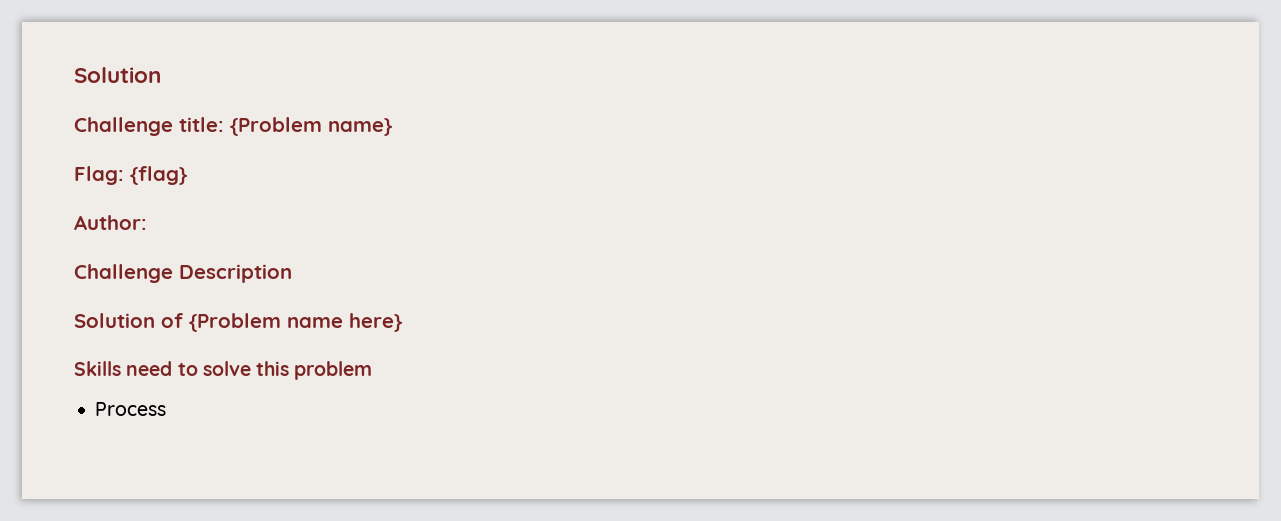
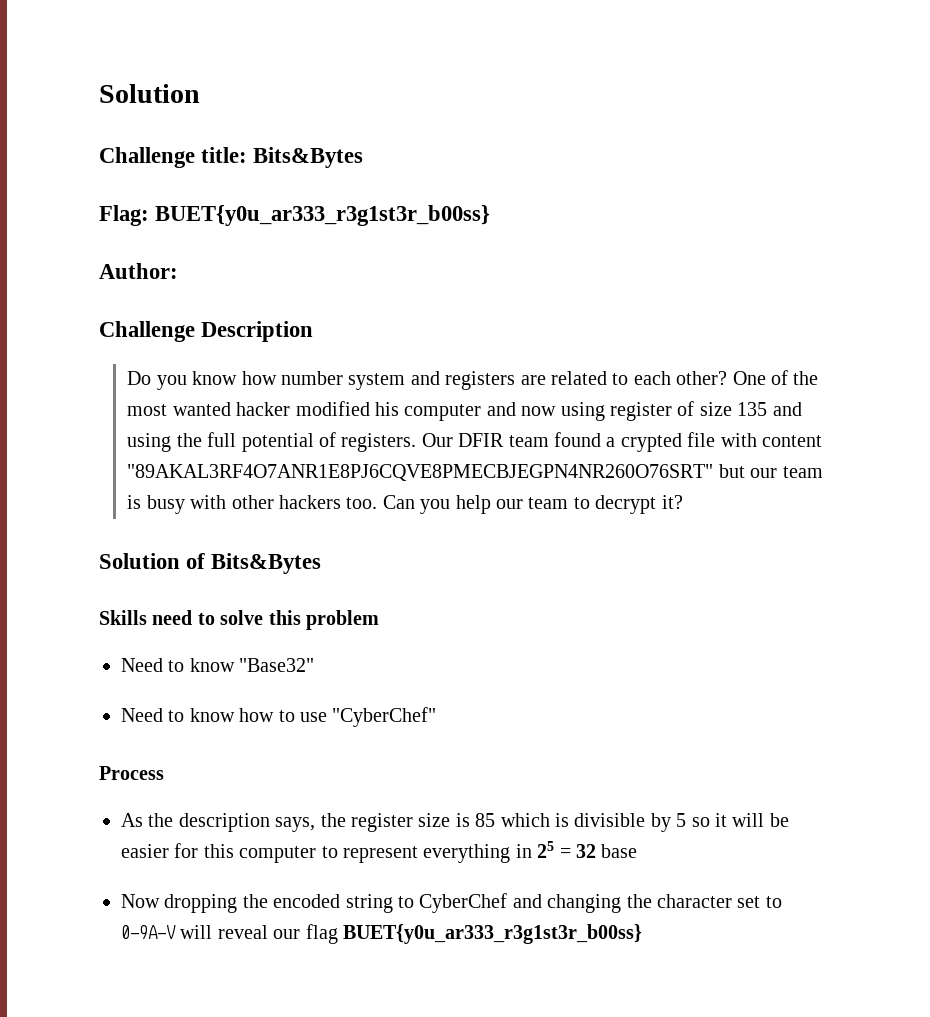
- Challenge title: {Problem name}
+ Challenge title: Bits&Bytes
- Flag: {flag}
+ Flag: BUET{y0u_ar333_r3g1st3r_b00ss}
+ Do you know how number system and registers are related to each other? One of the most wanted hacker modified his computer and now using register of size 135 and using the full potential of registers. Our DFIR team found a crypted file with content "89AKAL3RF4O7ANR1E8PJ6CQVE8PMECBJEGPN4NR260O76SRT" but our team is busy with other hackers too. Can you help our team to decrypt it?
- Solution of {Problem name here}
+ Solution of Bits&Bytes
+ Need to know "Base32"
+ Need to know how to use "CyberChef"
  Process
+ As the description says, the register size is 85 which is divisible by 5 so it will be easier for this computer to represent everything in 25 = 32 base
+ Now dropping the encoded string to CyberChef and changing the character set to 0-9A-V will reveal our flag BUET{y0u_ar333_r3g1st3r_b00ss}

